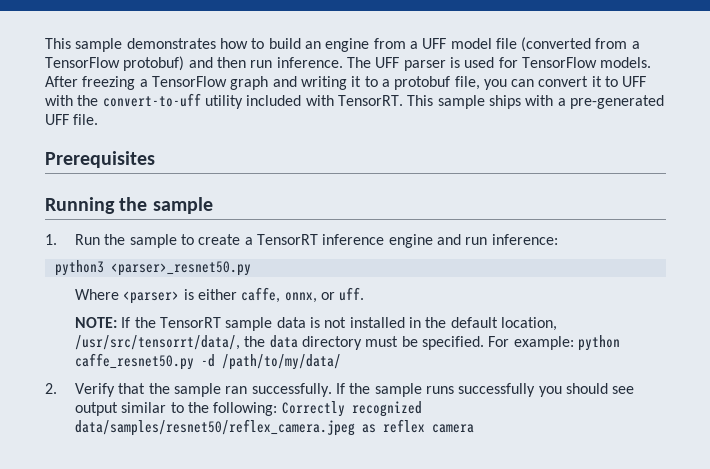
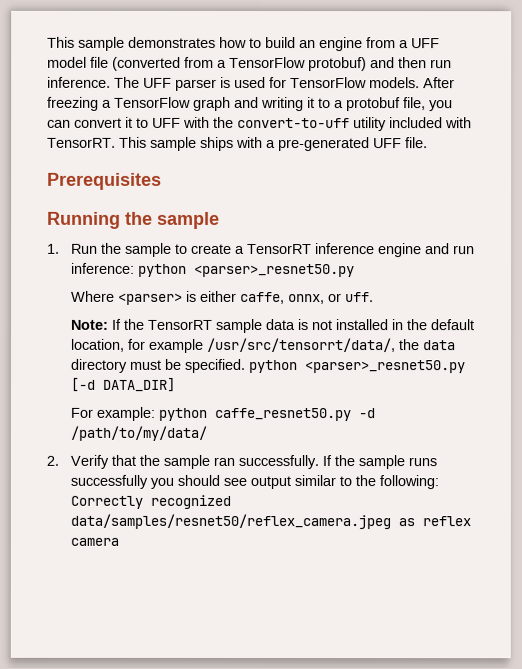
- 1. Run the sample to create a TensorRT inference engine and run inference:
- python3 <parser>_resnet50.py
+ 1. Run the sample to create a TensorRT inference engine and run inference: python <parser>_resnet50.py
- NOTE: If the TensorRT sample data is not installed in the default location, /usr/src/tensorrt/data/, the data directory must be specified. For example: python caffe_resnet50.py -d /path/to/my/data/
+ Note: If the TensorRT sample data is not installed in the default location, for example /usr/src/tensorrt/data/, the data directory must be specified. python <parser>_resnet50.py [-d DATA_DIR]
+ For example: python caffe_resnet50.py -d /path/to/my/data/

